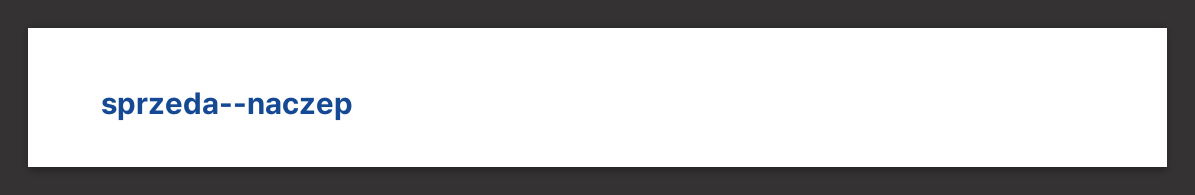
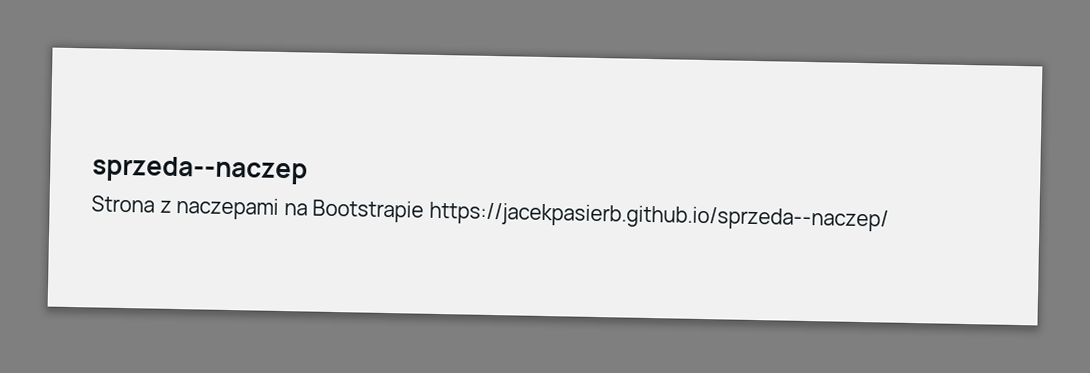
+ Strona z naczepami na Bootstrapie https://jacekpasierb.github.io/sprzeda--naczep/

